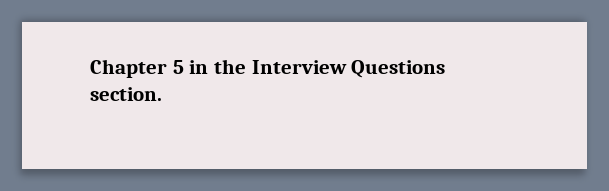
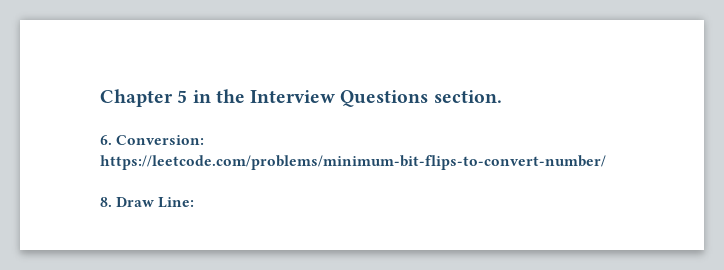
+ 6. Conversion: https://leetcode.com/problems/minimum-bit-flips-to-convert-number/
+ 8. Draw Line:

